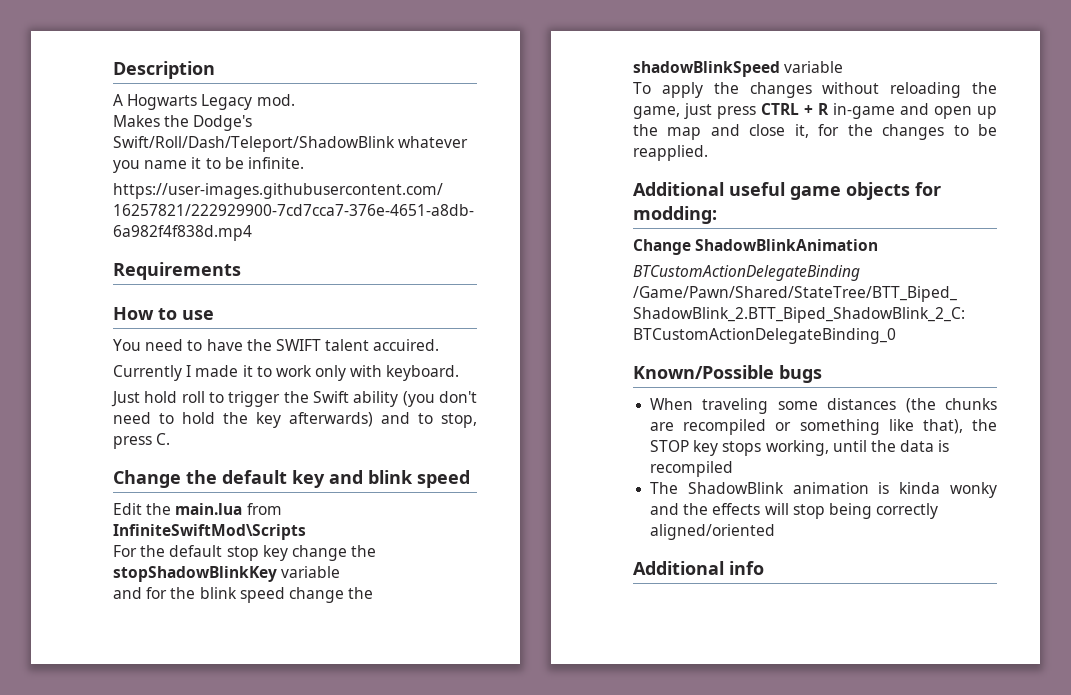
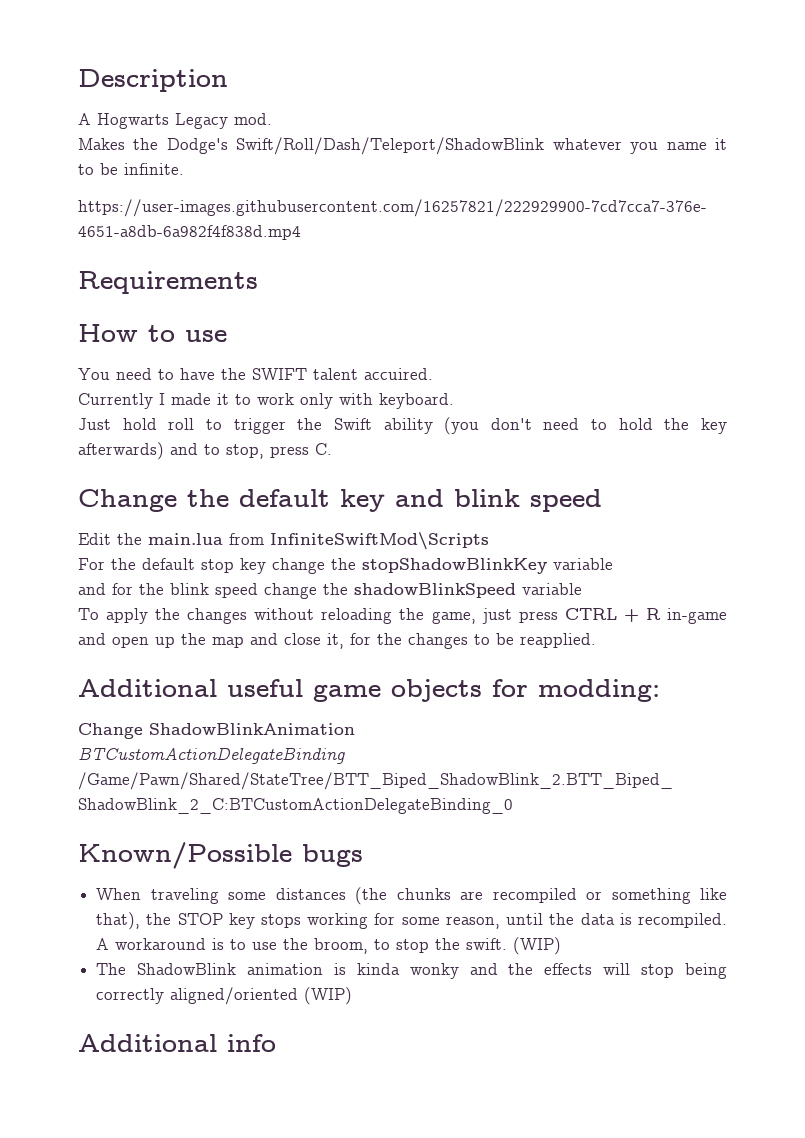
- When traveling some distances (the chunks are recompiled or something like that), the STOP key stops working, until the data is recompiled
+ When traveling some distances (the chunks are recompiled or something like that), the STOP key stops working for some reason, until the data is recompiled. A workaround is to use the broom, to stop the swift. (WIP)
- The ShadowBlink animation is kinda wonky and the effects will stop being correctly aligned/oriented
+ The ShadowBlink animation is kinda wonky and the effects will stop being correctly aligned/oriented (WIP)

